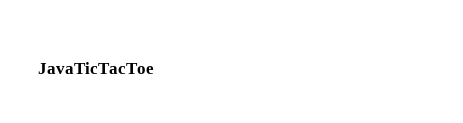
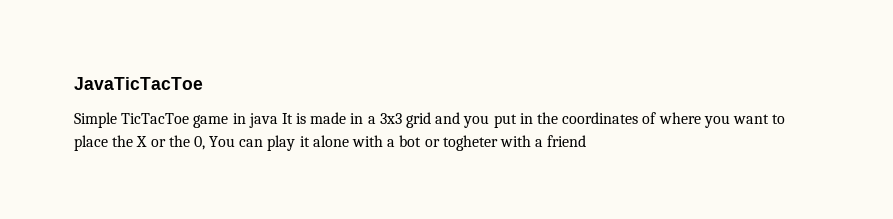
+ Simple TicTacToe game in java It is made in a 3x3 grid and you put in the coordinates of where you want to place the X or the 0, You can play it alone with a bot or togheter with a friend

